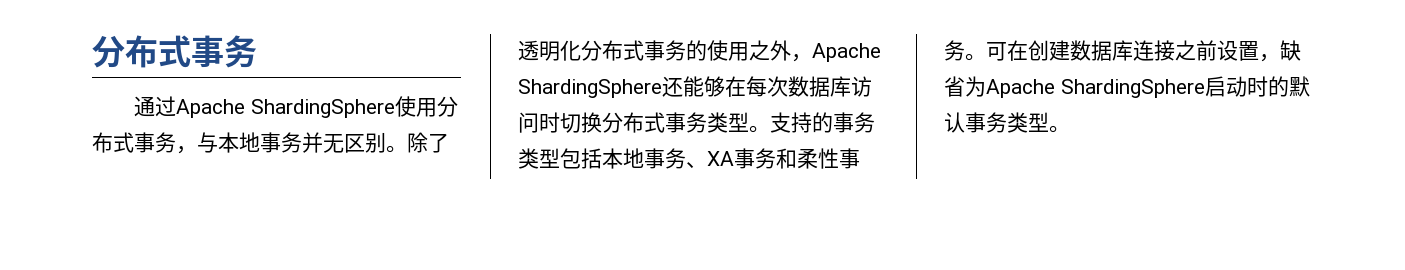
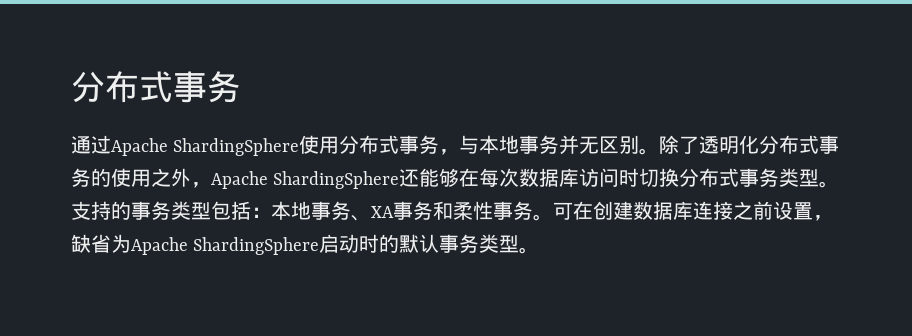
- 支持的事务类型包括本地事务、XA事务和柔性事务。
+ 支持的事务类型包括：本地事务、XA事务和柔性事务。

